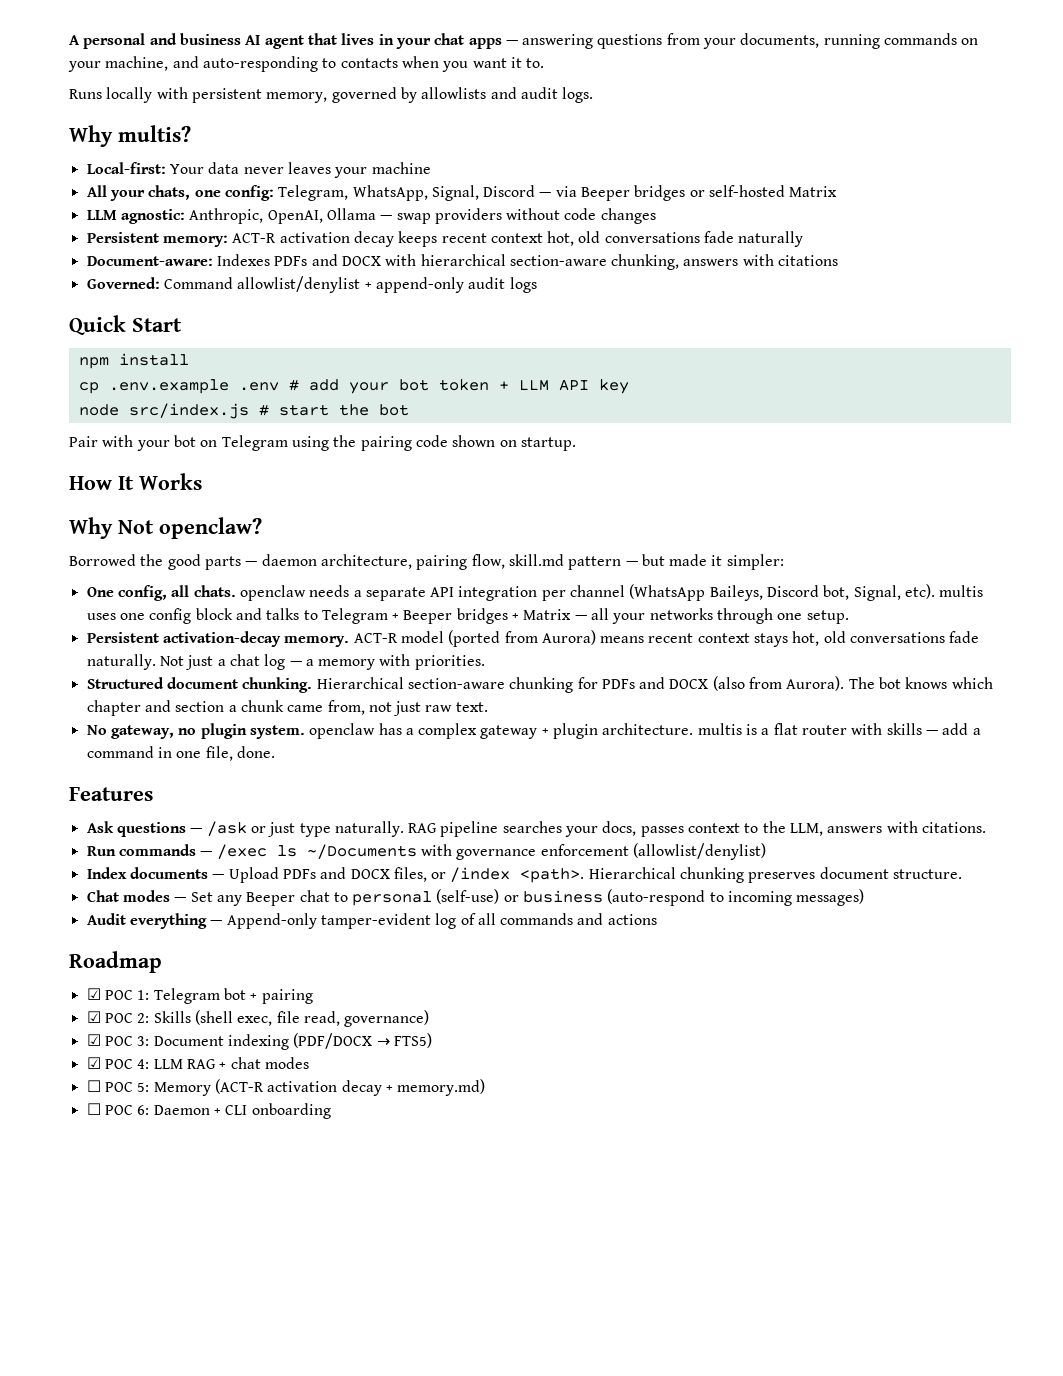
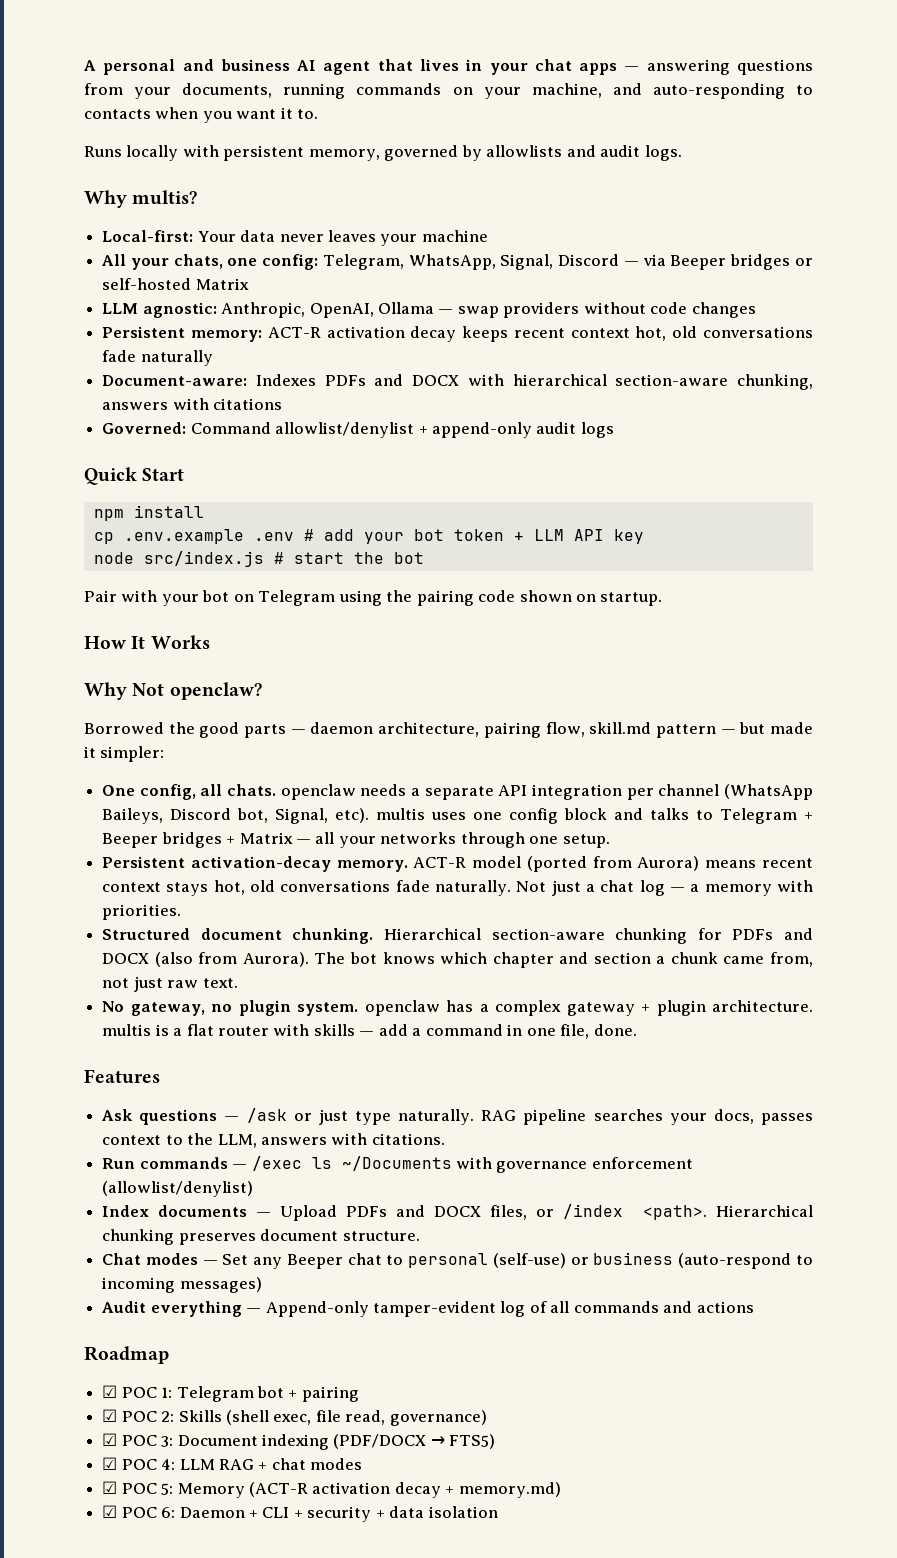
- ☐ POC 5: Memory (ACT-R activation decay + memory.md)
+ ☑ POC 5: Memory (ACT-R activation decay + memory.md)
- ☐ POC 6: Daemon + CLI onboarding
+ ☑ POC 6: Daemon + CLI + security + data isolation

